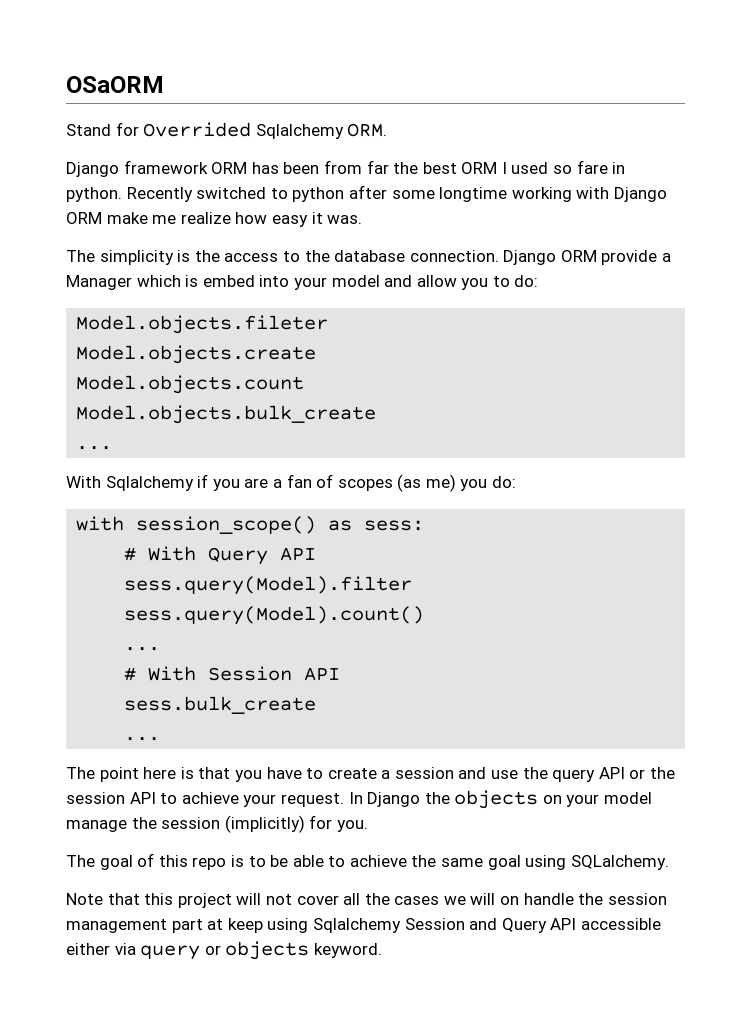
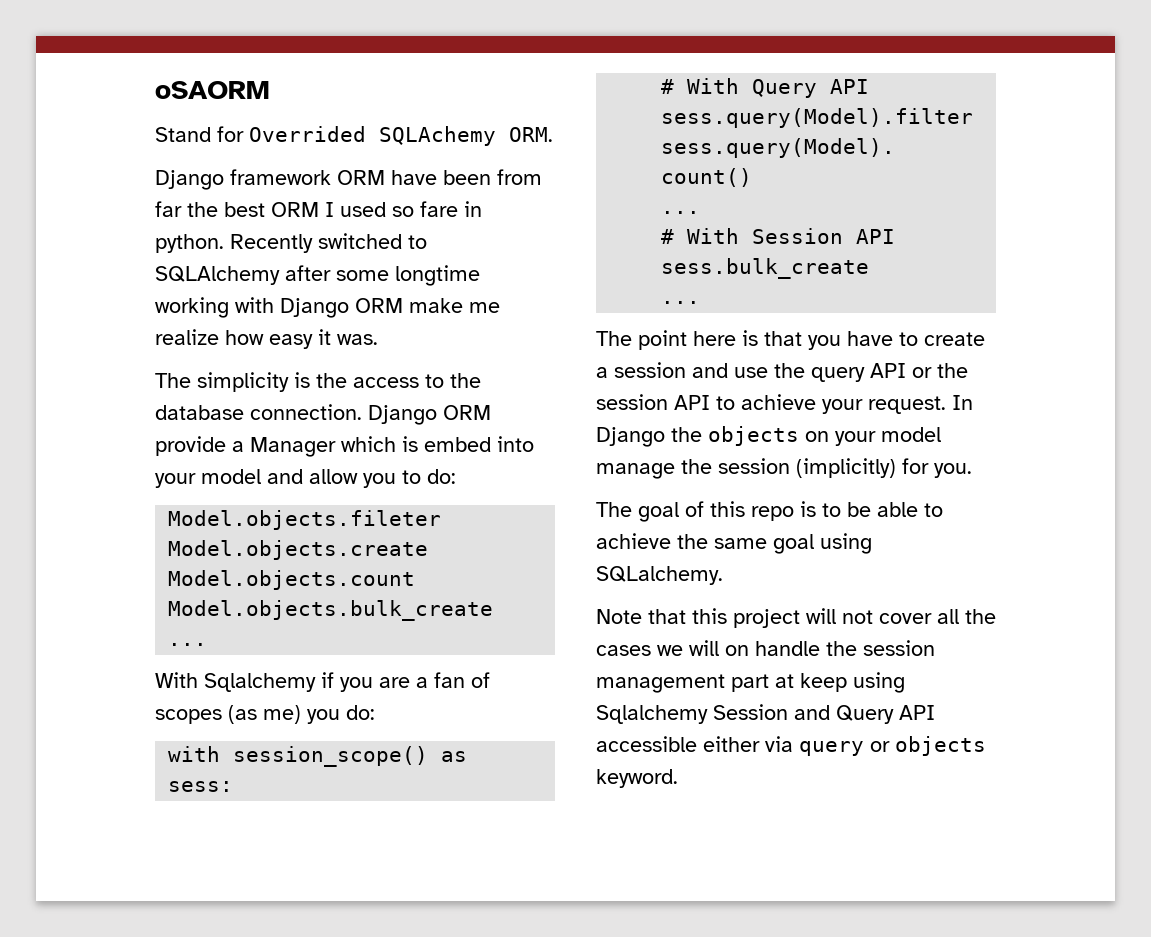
- OSaORM
+ oSAORM
- Stand for Overrided Sqlalchemy ORM.
+ Stand for Overrided SQLAchemy ORM.
- Django framework ORM has been from far the best ORM I used so fare in python.
+ Django framework ORM have been from far the best ORM I used so fare in python.
- Recently switched to python after some longtime working with Django ORM make me realize how easy it was.
+ Recently switched to SQLAlchemy after some longtime working with Django ORM make me realize how easy it was.

